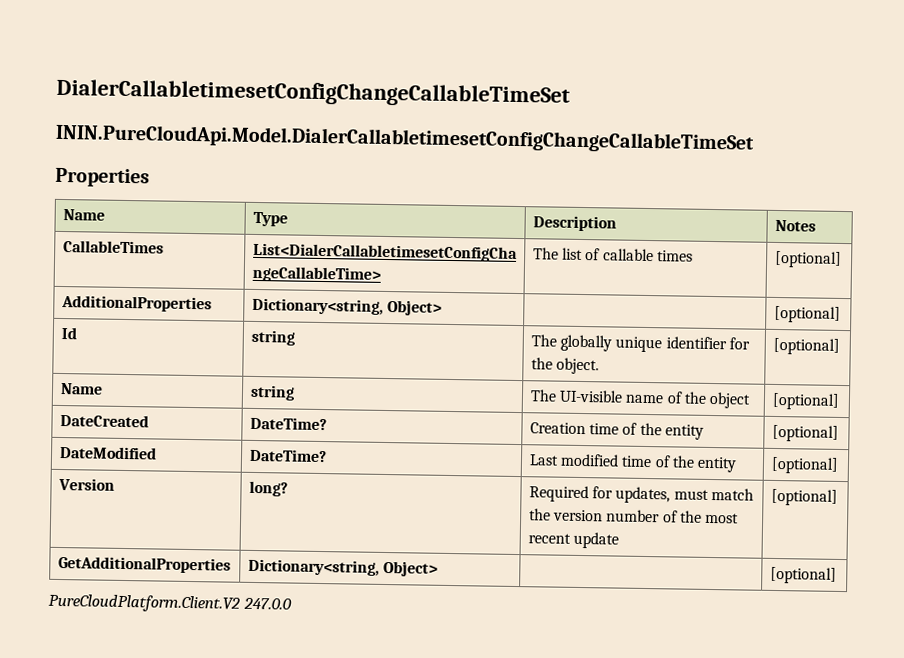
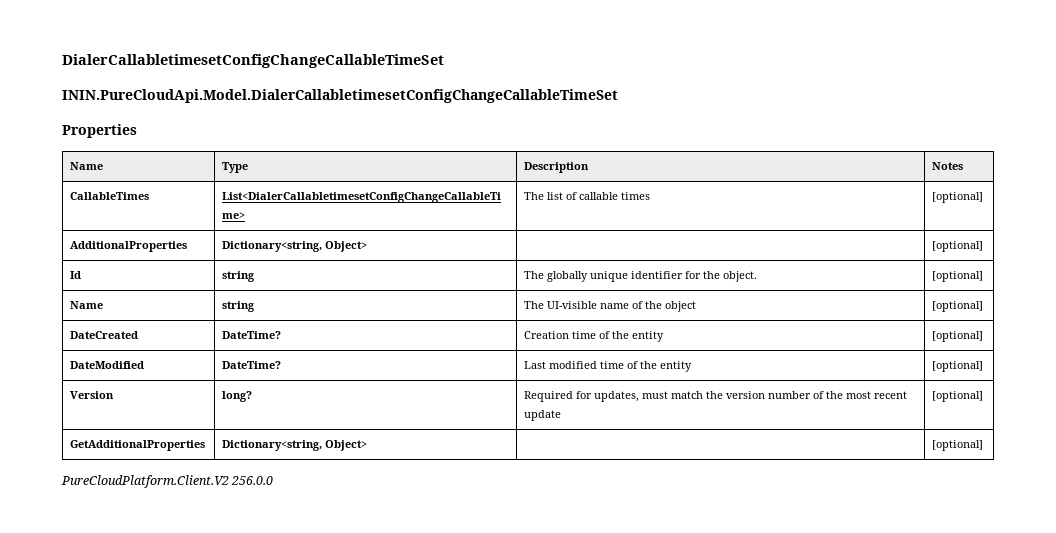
- PureCloudPlatform.Client.V2 247.0.0
+ PureCloudPlatform.Client.V2 256.0.0

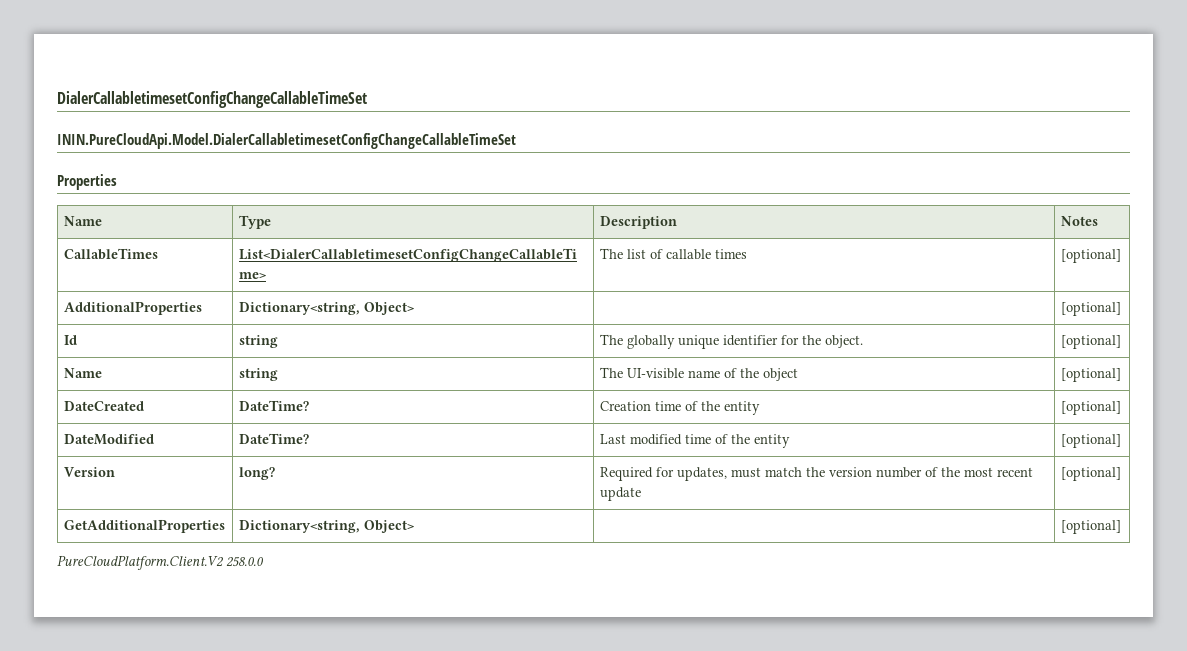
- PureCloudPlatform.Client.V2 256.0.0
+ PureCloudPlatform.Client.V2 258.0.0

